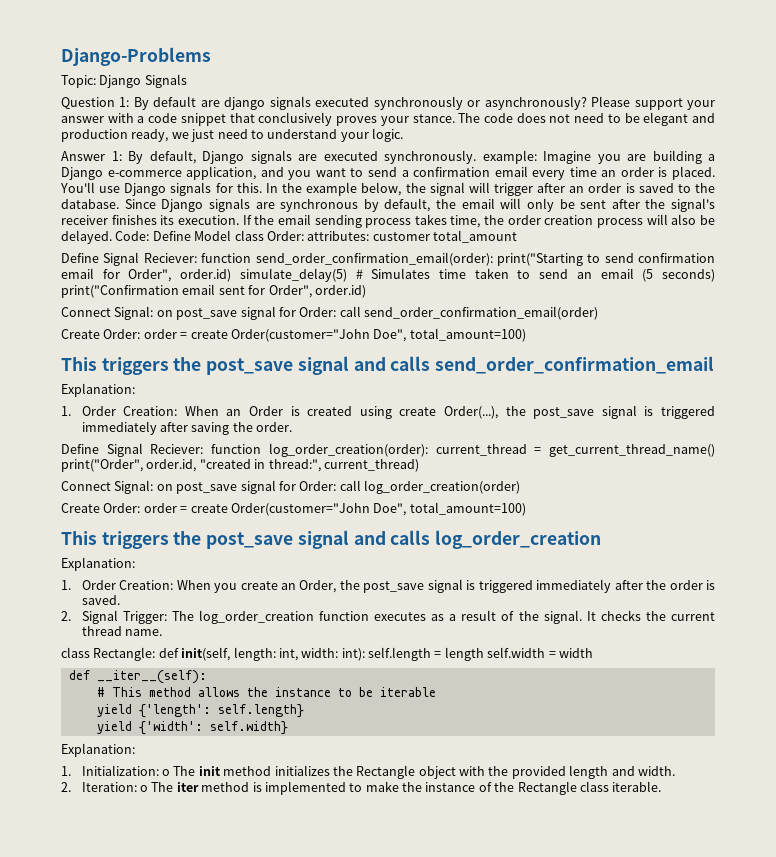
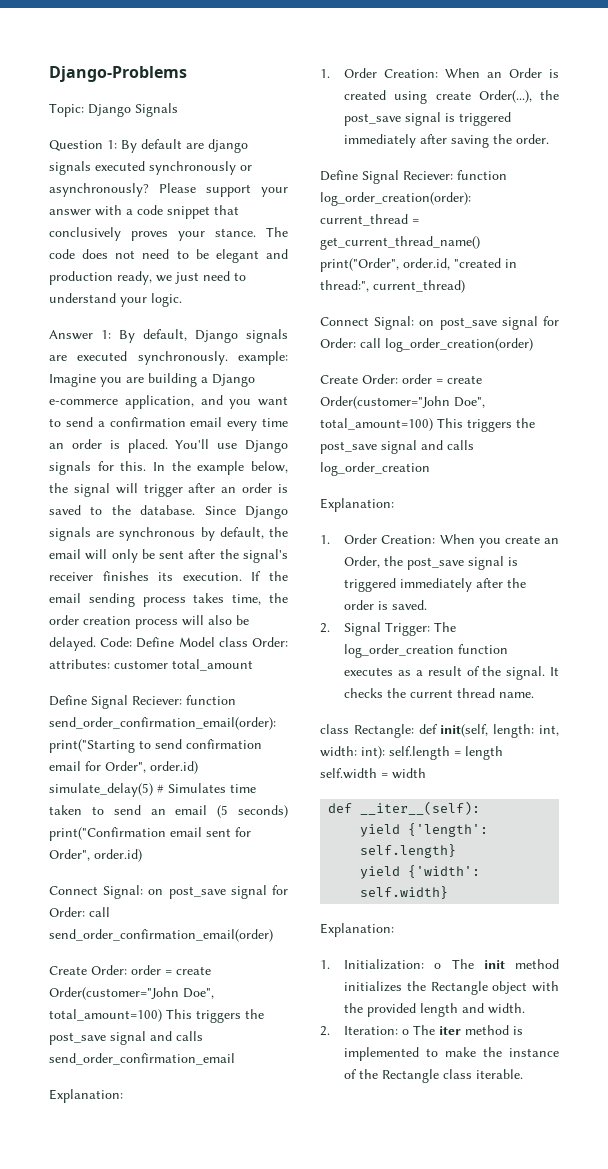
  Connect Signal: on post_save signal for Order: call send_order_confirmation_email(order)
- Create Order: order = create Order(customer="John Doe", total_amount=100)
- This triggers the post_save signal and calls send_order_confirmation_email
+ Create Order: order = create Order(customer="John Doe", total_amount=100) This triggers the post_save signal and calls send_order_confirmation_email
  Connect Signal: on post_save signal for Order: call log_order_creation(order)
- Create Order: order = create Order(customer="John Doe", total_amount=100)
- This triggers the post_save signal and calls log_order_creation
+ Create Order: order = create Order(customer="John Doe", total_amount=100) This triggers the post_save signal and calls log_order_creation
- # This method allows the instance to be iterable

